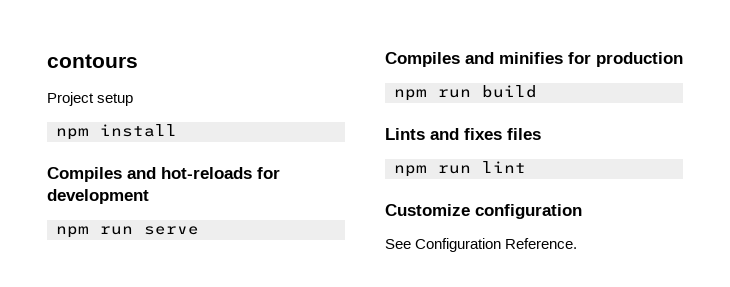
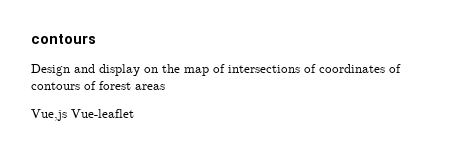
- Project setup
- npm install
- Compiles and hot-reloads for development
- npm run serve
- Compiles and minifies for production
- npm run build
- Lints and fixes files
- npm run lint
- Customize configuration
- See Configuration Reference.
+ Design and display on the map of intersections of coordinates of contours of forest areas
+ Vue,js Vue-leaflet

